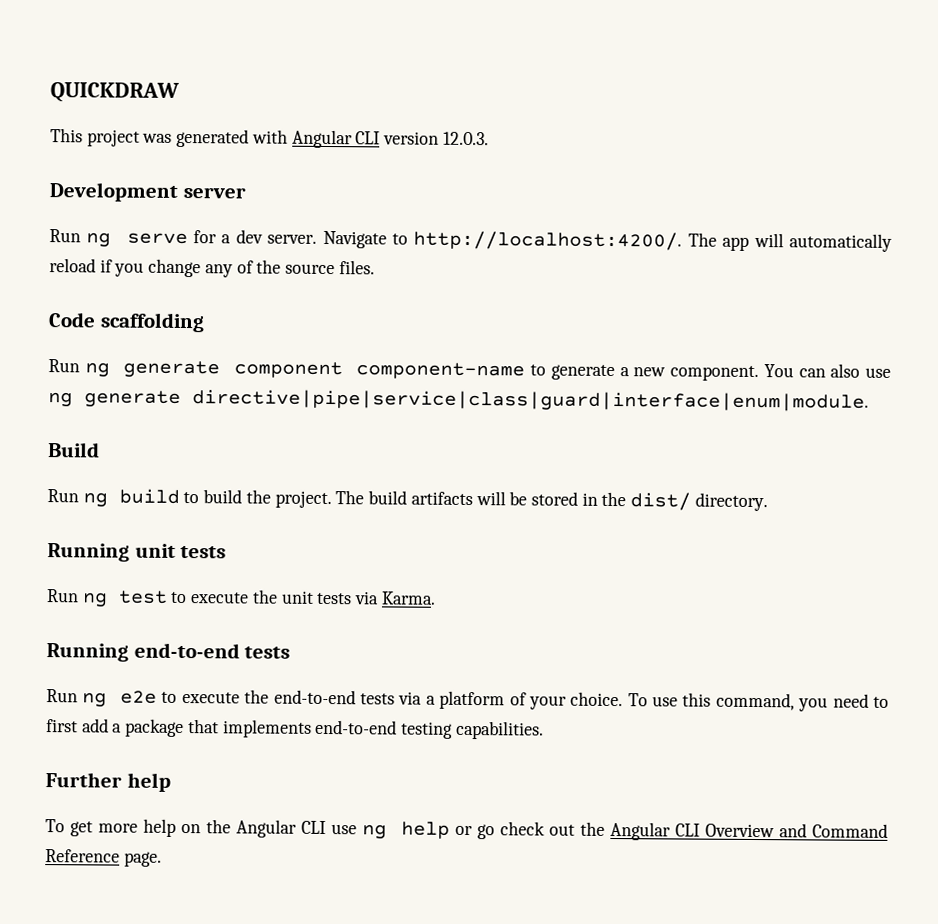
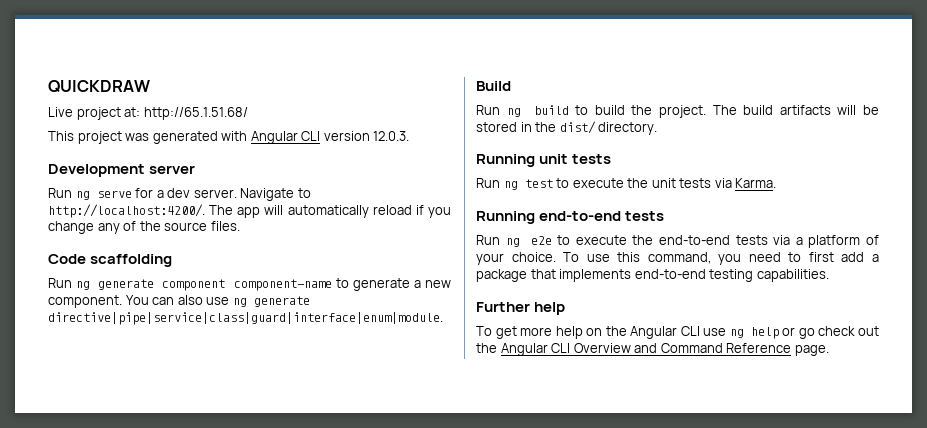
+ Live project at: http://65.1.51.68/

